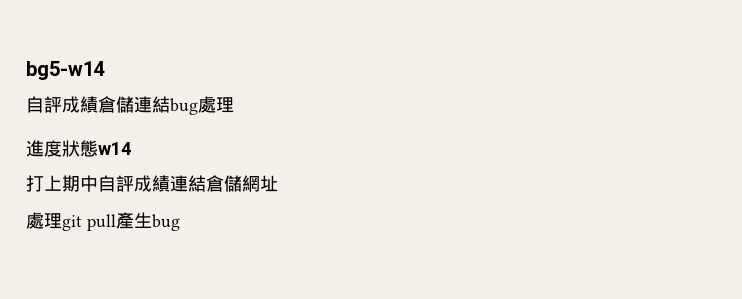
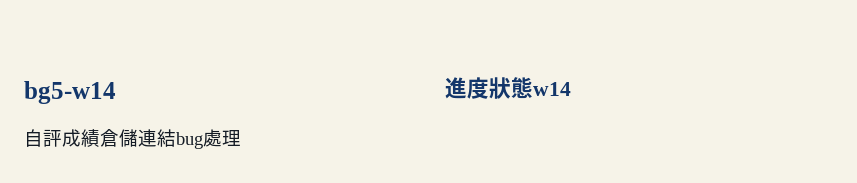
- 打上期中自評成績連結倉儲網址
- 處理git pull產生bug

